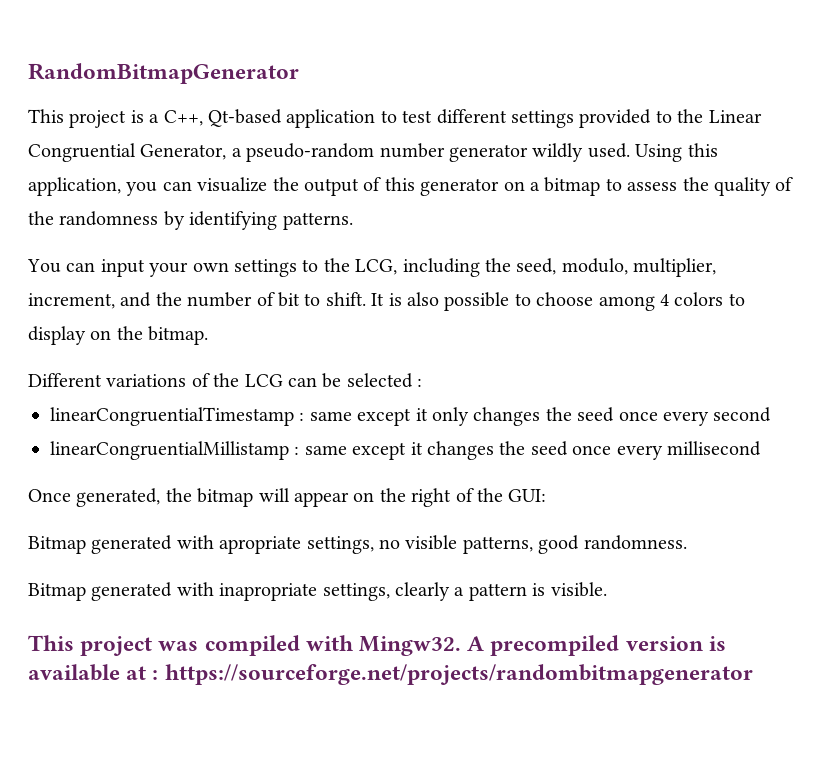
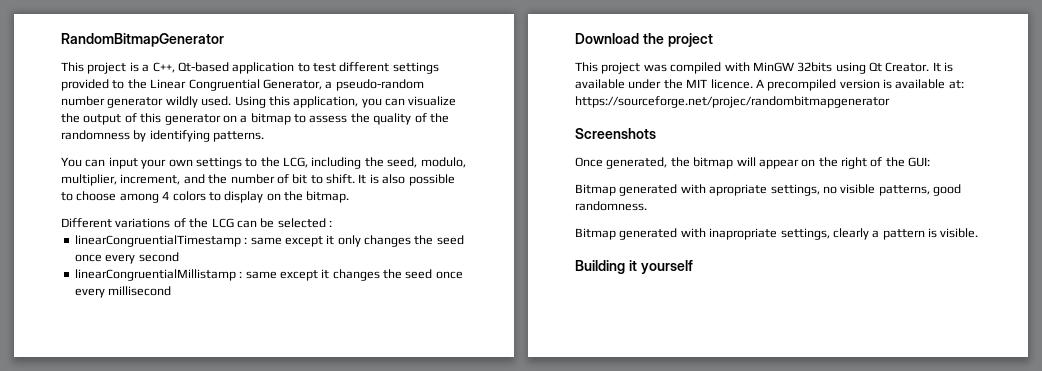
+ Download the project
+ This project was compiled with MinGW 32bits using Qt Creator. It is available under the MIT licence. A precompiled version is available at: https://sourceforge.net/projec/randombitmapgenerator
+ Screenshots
- This project was compiled with Mingw32. A precompiled version is available at : https://sourceforge.net/projects/randombitmapgenerator
+ Building it yourself

